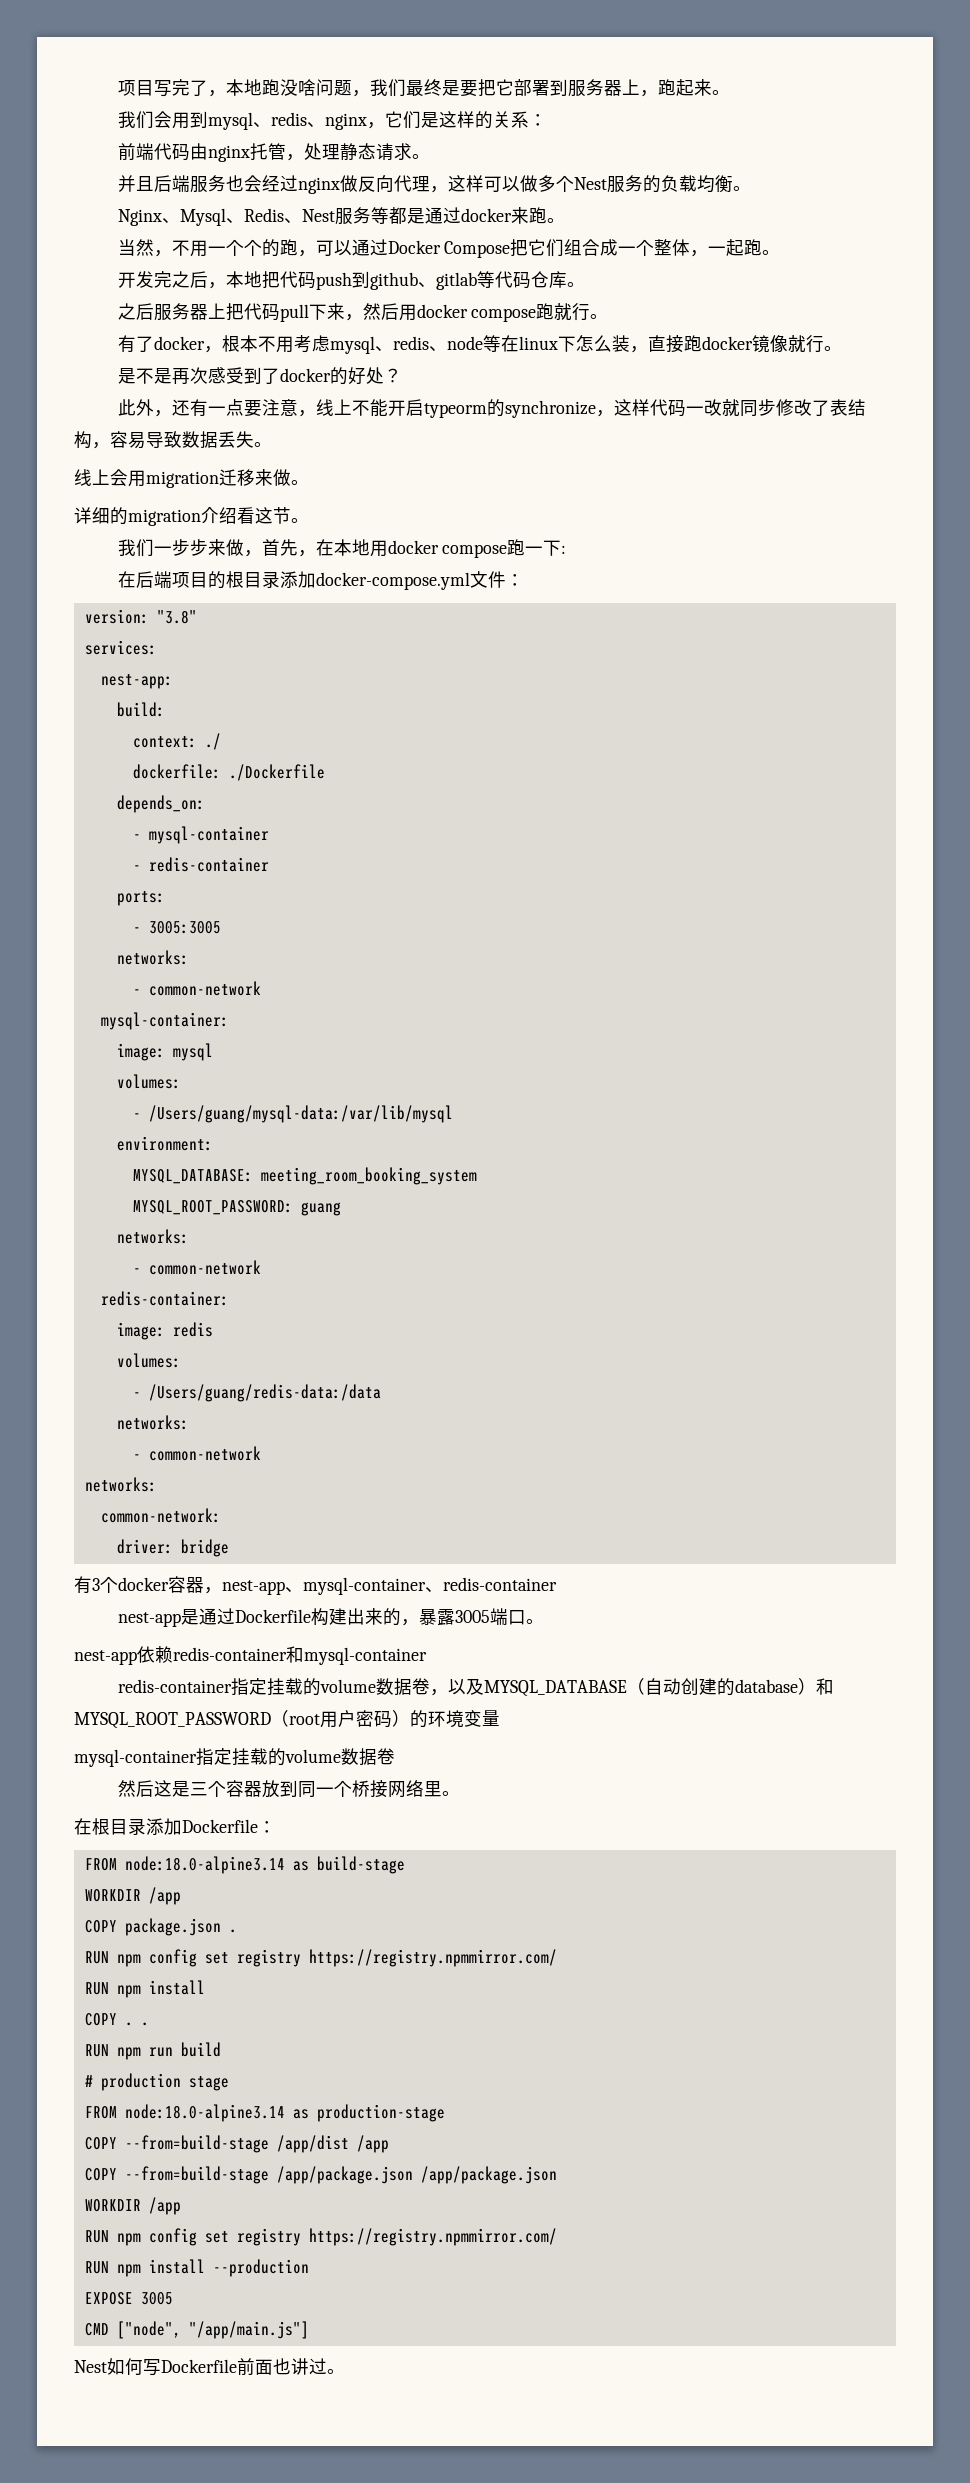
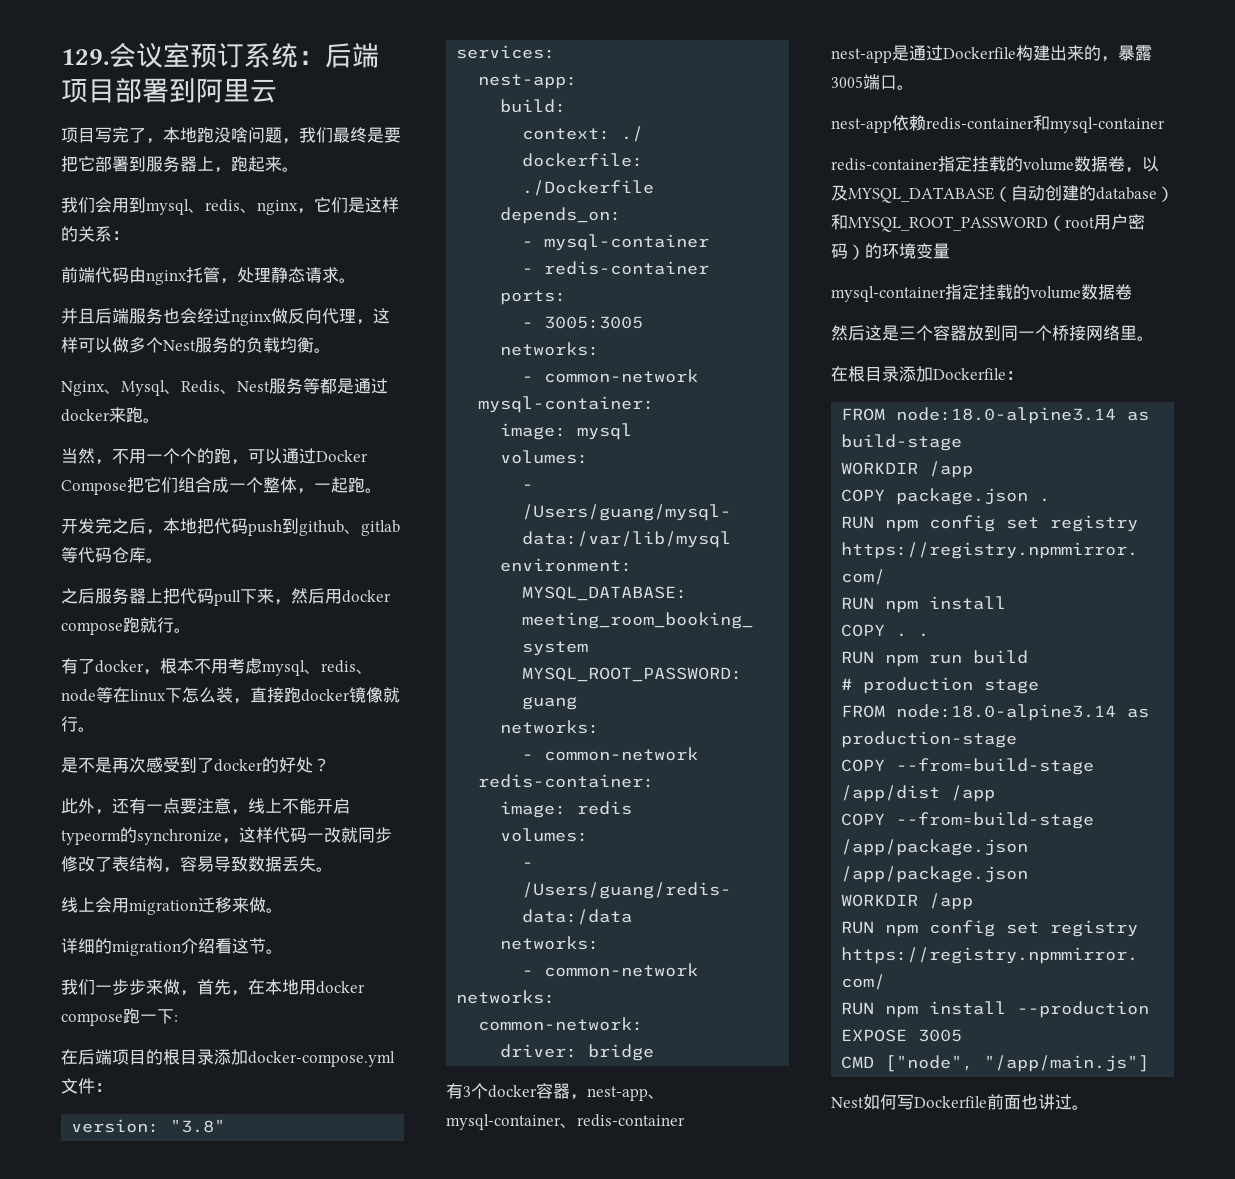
+ 129.会议室预订系统：后端项目部署到阿里云

